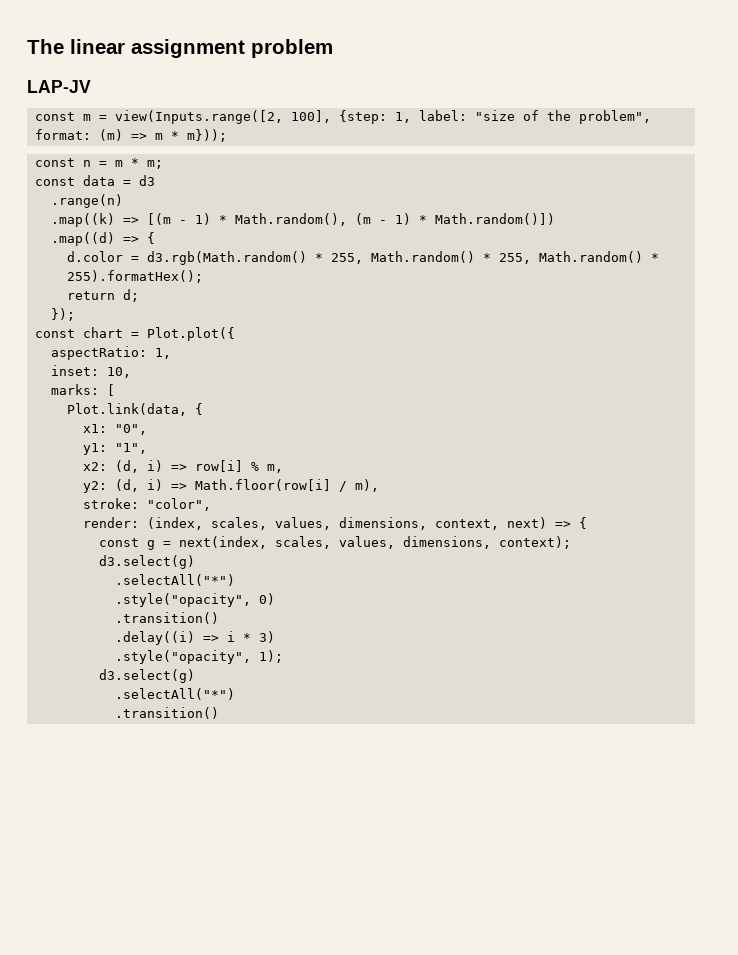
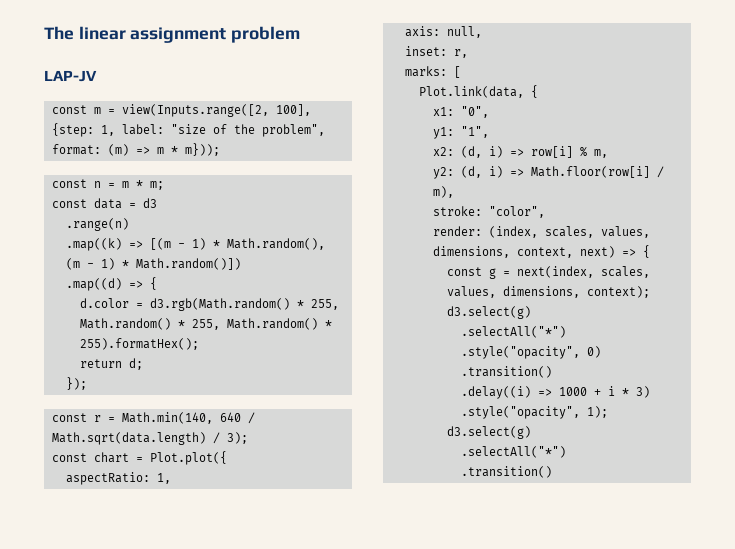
+ const r = Math.min(140, 640 / Math.sqrt(data.length) / 3);
+ axis: null,
- inset: 10,
+ inset: r,
- .delay((i) => i * 3)
+ .delay((i) => 1000 + i * 3)

